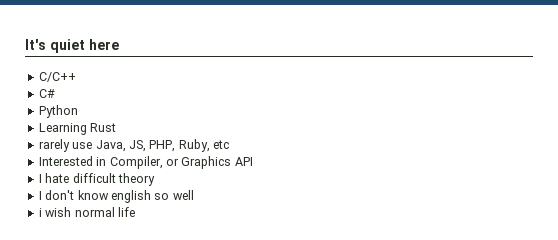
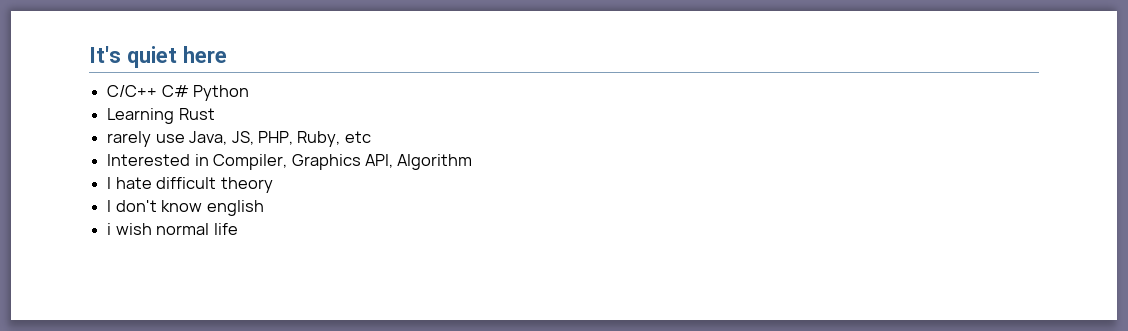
- C/C++
- C#
- Python
+ C/C++ C# Python
- Interested in Compiler, or Graphics API
+ Interested in Compiler, Graphics API, Algorithm
- I don't know english so well
+ I don't know english

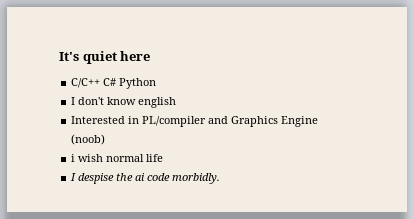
- Learning Rust
- rarely use Java, JS, PHP, Ruby, etc
- Interested in Compiler, Graphics API, Algorithm
- I hate difficult theory
  I don't know english
+ Interested in PL/compiler and Graphics Engine (noob)
  i wish normal life
+ I despise the ai code morbidly.

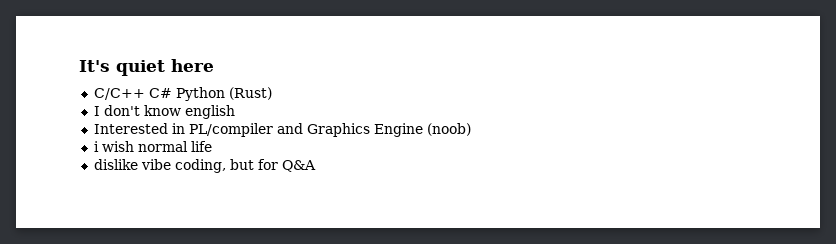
- C/C++ C# Python
+ C/C++ C# Python (Rust)
- I despise the ai code morbidly.
+ dislike vibe coding, but for Q&A

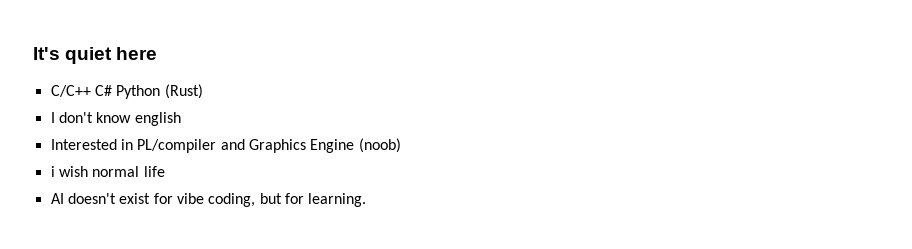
- dislike vibe coding, but for Q&A
+ AI doesn't exist for vibe coding, but for learning.

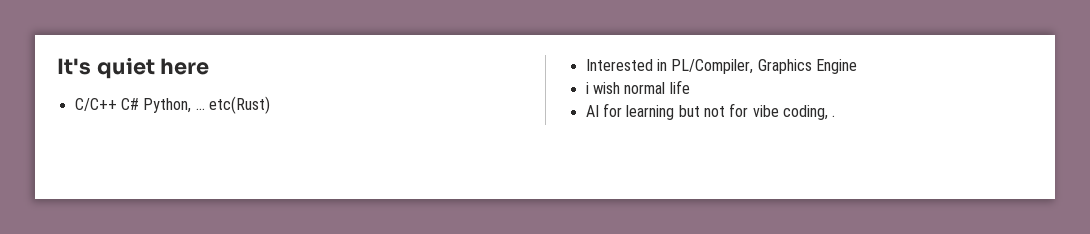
- C/C++ C# Python (Rust)
- I don't know english
+ C/C++ C# Python, ... etc(Rust)
- Interested in PL/compiler and Graphics Engine (noob)
+ Interested in PL/Compiler, Graphics Engine
- AI doesn't exist for vibe coding, but for learning.
+ AI for learning but not for vibe coding, .

